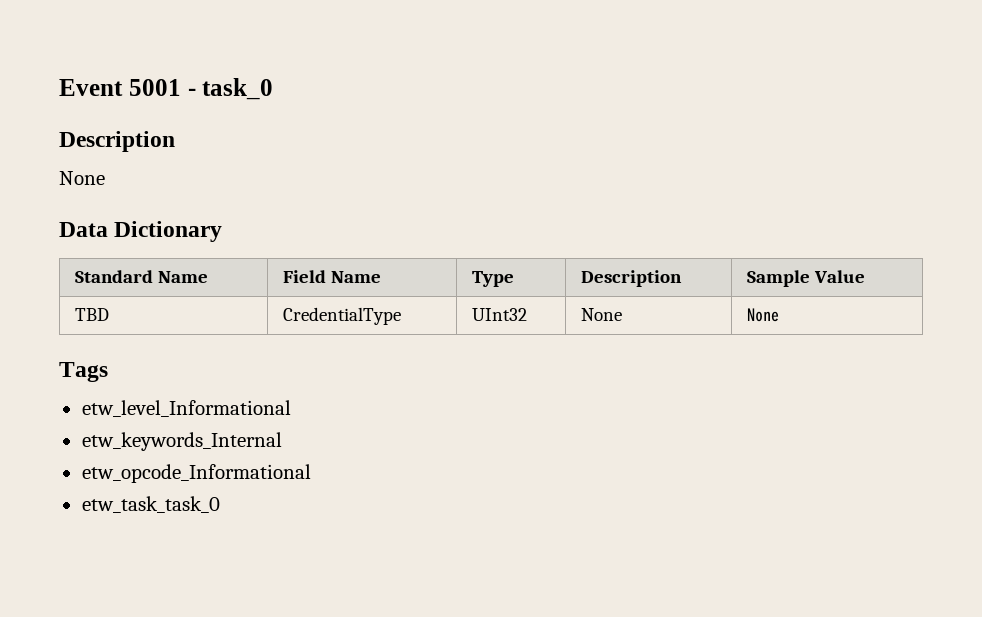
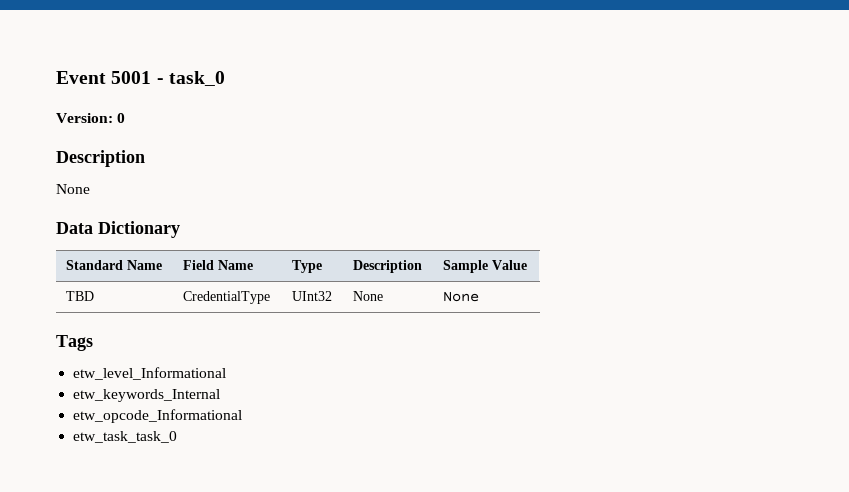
+ Version: 0

